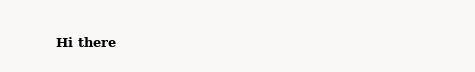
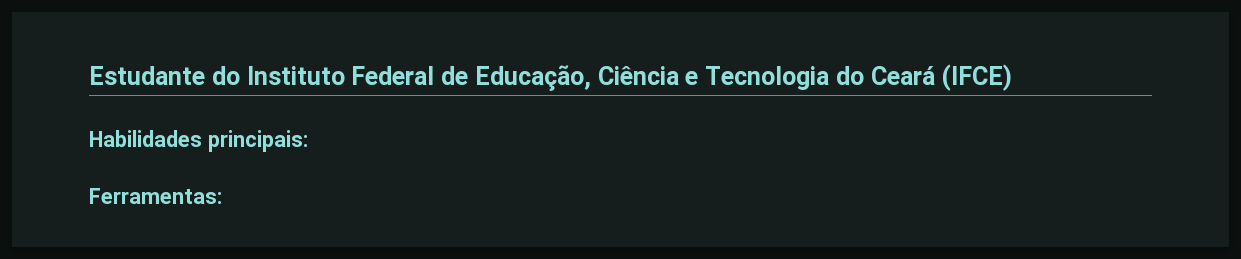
- Hi there
+ Estudante do Instituto Federal de Educação, Ciência e Tecnologia do Ceará (IFCE)
+ Habilidades principais:
+ Ferramentas:

